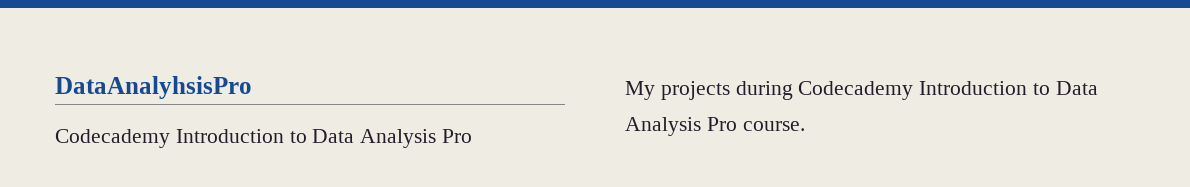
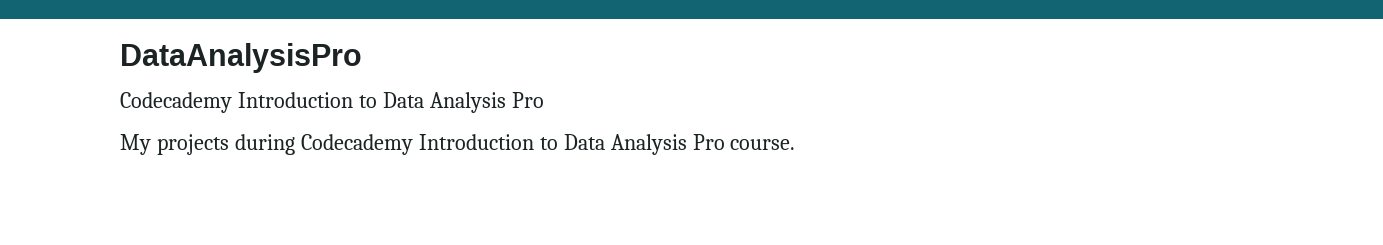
- DataAnalyhsisPro
+ DataAnalysisPro

